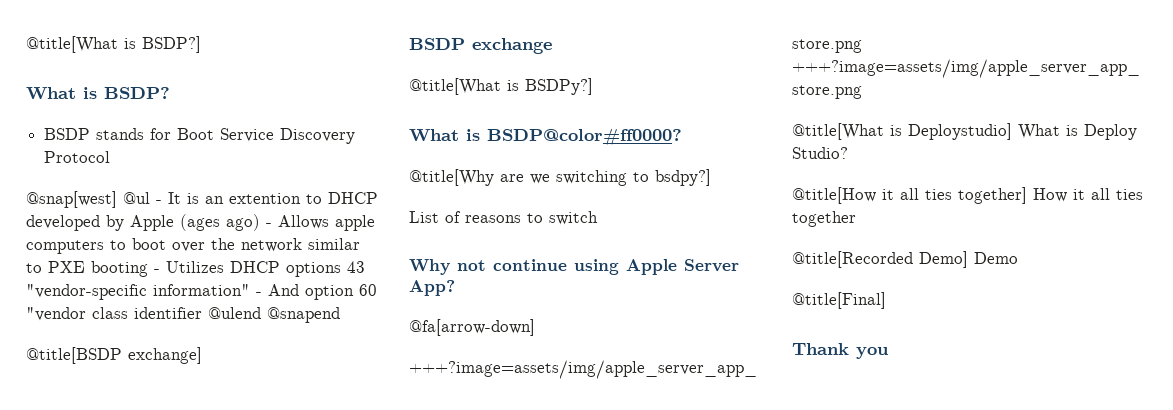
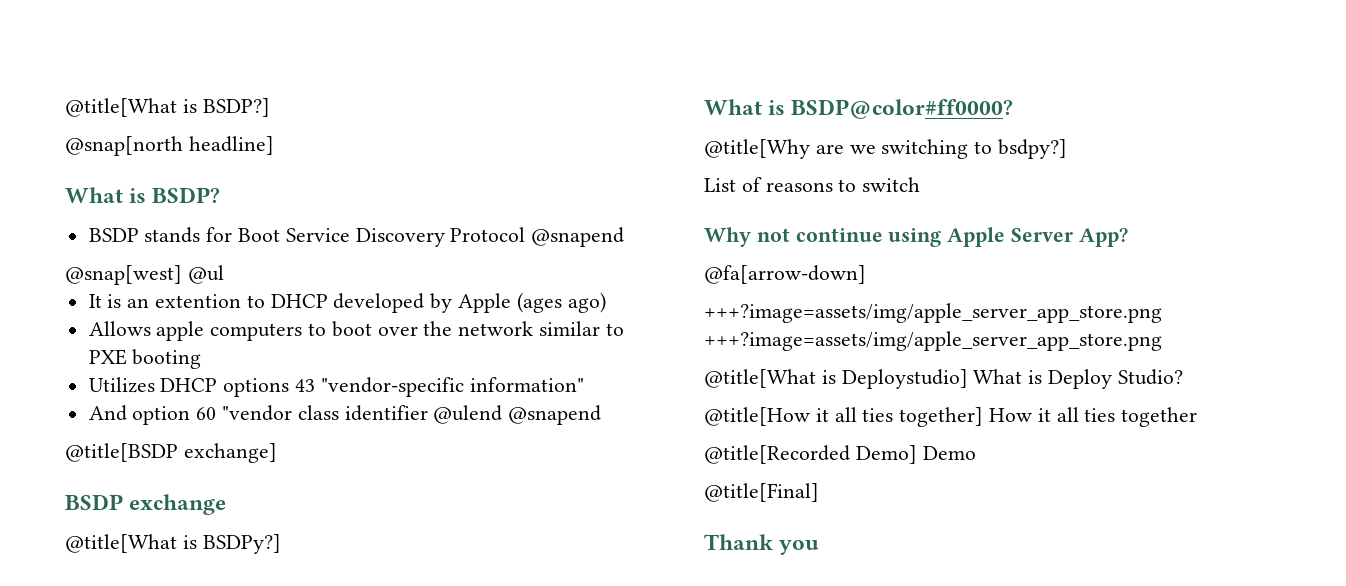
+ @snap[north headline]
- BSDP stands for Boot Service Discovery Protocol
+ BSDP stands for Boot Service Discovery Protocol @snapend
- @snap[west] @ul - It is an extention to DHCP developed by Apple (ages ago) - Allows apple computers to boot over the network similar to PXE booting - Utilizes DHCP options 43 "vendor-specific information" - And option 60 "vendor class identifier @ulend @snapend
+ @snap[west] @ul
+ It is an extention to DHCP developed by Apple (ages ago)
+ Allows apple computers to boot over the network similar to PXE booting
+ Utilizes DHCP options 43 "vendor-specific information"
+ And option 60 "vendor class identifier @ulend @snapend

